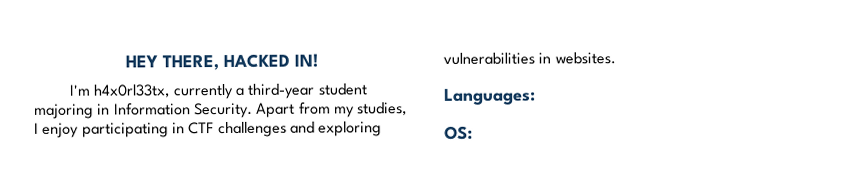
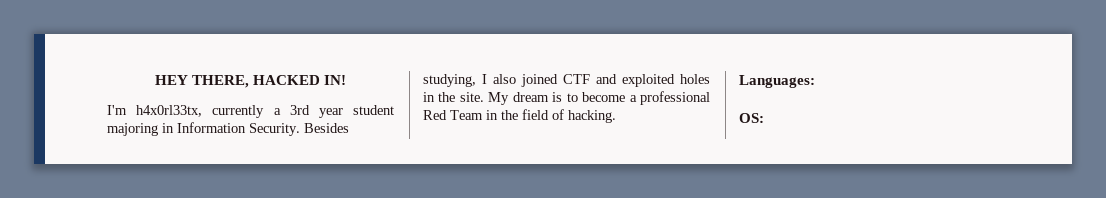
- I'm h4x0rl33tx, currently a third-year student majoring in Information Security.
+ I'm h4x0rl33tx, currently a 3rd year student majoring in Information Security.
- Apart from my studies, I enjoy participating in CTF challenges and exploring vulnerabilities in websites.
+ Besides studying, I also joined CTF and exploited holes in the site. My dream is to become a professional Red Team in the field of hacking.

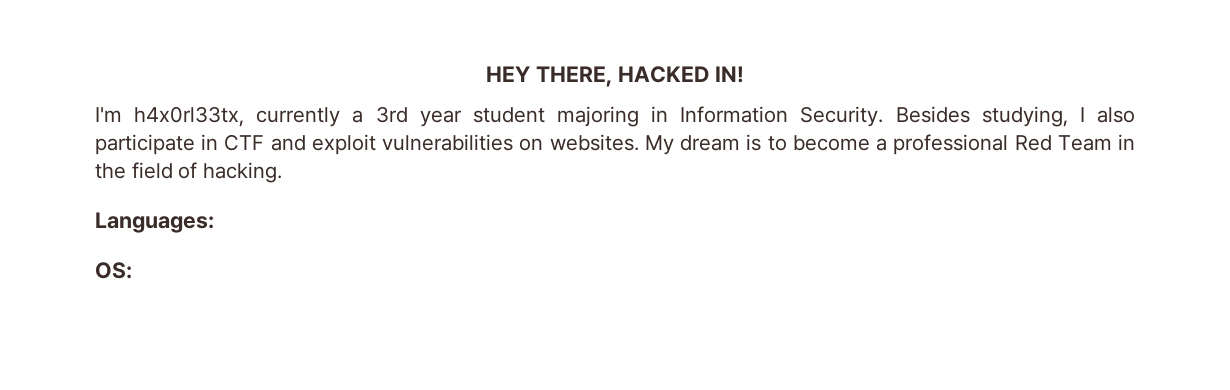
- Besides studying, I also joined CTF and exploited holes in the site.
+ Besides studying, I also participate in CTF and exploit vulnerabilities on websites.

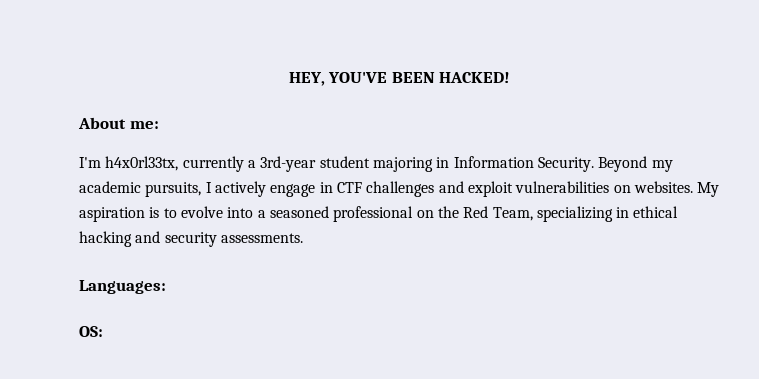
- HEY THERE, HACKED IN!
+ HEY, YOU'VE BEEN HACKED!
+ About me:
- I'm h4x0rl33tx, currently a 3rd year student majoring in Information Security.
+ I'm h4x0rl33tx, currently a 3rd-year student majoring in Information Security.
- Besides studying, I also participate in CTF and exploit vulnerabilities on websites.
+ Beyond my academic pursuits, I actively engage in CTF challenges and exploit vulnerabilities on websites.
- My dream is to become a professional Red Team in the field of hacking.
+ My aspiration is to evolve into a seasoned professional on the Red Team, specializing in ethical hacking and security assessments.

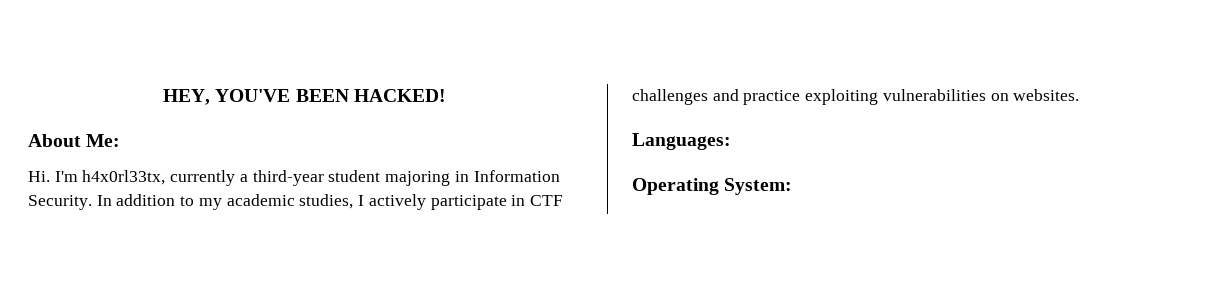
- About me:
- I'm h4x0rl33tx, currently a 3rd-year student majoring in Information Security.
+ About Me:
+ Hi. I'm h4x0rl33tx, currently a third-year student majoring in Information Security.
- Beyond my academic pursuits, I actively engage in CTF challenges and exploit vulnerabilities on websites. My aspiration is to evolve into a seasoned professional on the Red Team, specializing in ethical hacking and security assessments.
+ In addition to my academic studies, I actively participate in CTF challenges and practice exploiting vulnerabilities on websites.
- OS:
+ Operating System:

